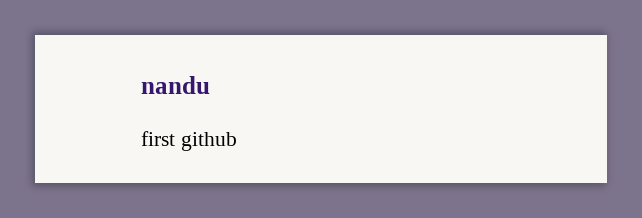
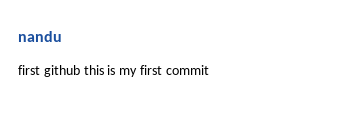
- first github
+ first github this is my first commit

